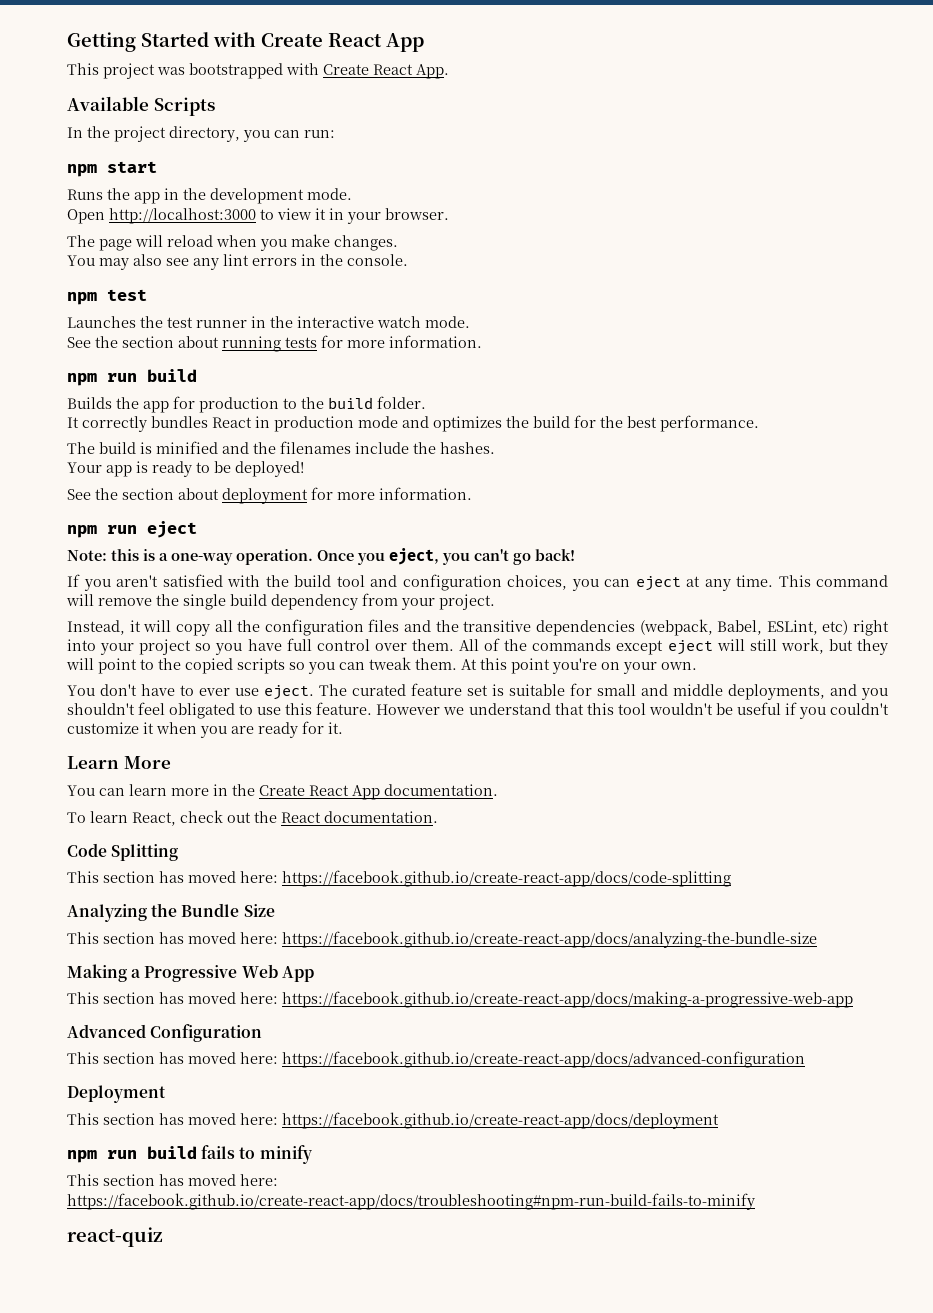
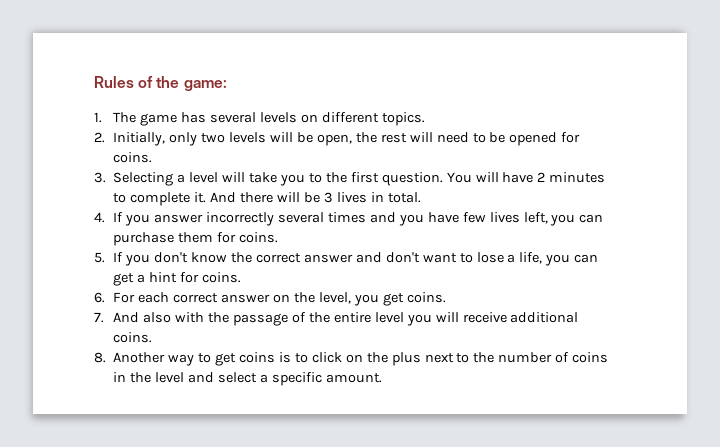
- Getting Started with Create React App
- This project was bootstrapped with Create React App.
- Available Scripts
- In the project directory, you can run:
- npm start
- Runs the app in the development mode.
- Open http://localhost:3000 to view it in your browser.
- The page will reload when you make changes.
- You may also see any lint errors in the console.
- npm test
- Launches the test runner in the interactive watch mode.
- See the section about running tests for more information.
- npm run build
- Builds the app for production to the build folder.
- It correctly bundles React in production mode and optimizes the build for the best performance.
- The build is minified and the filenames include the hashes.
- Your app is ready to be deployed!
- See the section about deployment for more information.
- npm run eject
- Note: this is a one-way operation. Once you eject, you can't go back!
- If you aren't satisfied with the build tool and configuration choices, you can eject at any time. This command will remove the single build dependency from your project.
- Instead, it will copy all the configuration files and the transitive dependencies (webpack, Babel, ESLint, etc) right into your project so you have full control over them. All of the commands except eject will still work, but they will point to the copied scripts so you can tweak them. At this point you're on your own.
- You don't have to ever use eject. The curated feature set is suitable for small and middle deployments, and you shouldn't feel obligated to use this feature. However we understand that this tool wouldn't be useful if you couldn't customize it when you are ready for it.
- Learn More
- You can learn more in the Create React App documentation.
- To learn React, check out the React documentation.
- Code Splitting
- This section has moved here: https://facebook.github.io/create-react-app/docs/code-splitting
- Analyzing the Bundle Size
- This section has moved here: https://facebook.github.io/create-react-app/docs/analyzing-the-bundle-size
- Making a Progressive Web App
- This section has moved here: https://facebook.github.io/create-react-app/docs/making-a-progressive-web-app
- Advanced Configuration
- This section has moved here: https://facebook.github.io/create-react-app/docs/advanced-configuration
- Deployment
- This section has moved here: https://facebook.github.io/create-react-app/docs/deployment
- npm run build fails to minify
- This section has moved here: https://facebook.github.io/create-react-app/docs/troubleshooting#npm-run-build-fails-to-minify
- react-quiz
+ Rules of the game:
+ 1. The game has several levels on different topics.
+ 2. Initially, only two levels will be open, the rest will need to be opened for coins.
+ 3. Selecting a level will take you to the first question. You will have 2 minutes to complete it. And there will be 3 lives in total.
+ 4. If you answer incorrectly several times and you have few lives left, you can purchase them for coins.
+ 5. If you don't know the correct answer and don't want to lose a life, you can get a hint for coins.
+ 6. For each correct answer on the level, you get coins.
+ 7. And also with the passage of the entire level you will receive additional coins.
+ 8. Another way to get coins is to click on the plus next to the number of coins in the level and select a specific amount.

